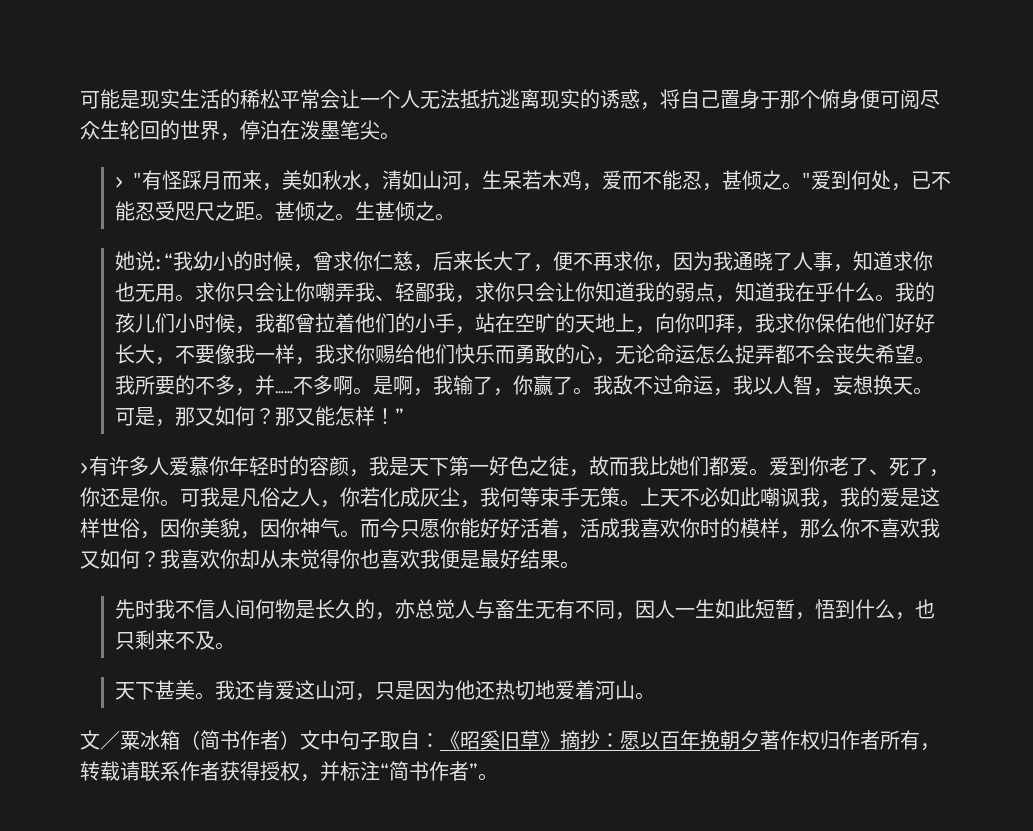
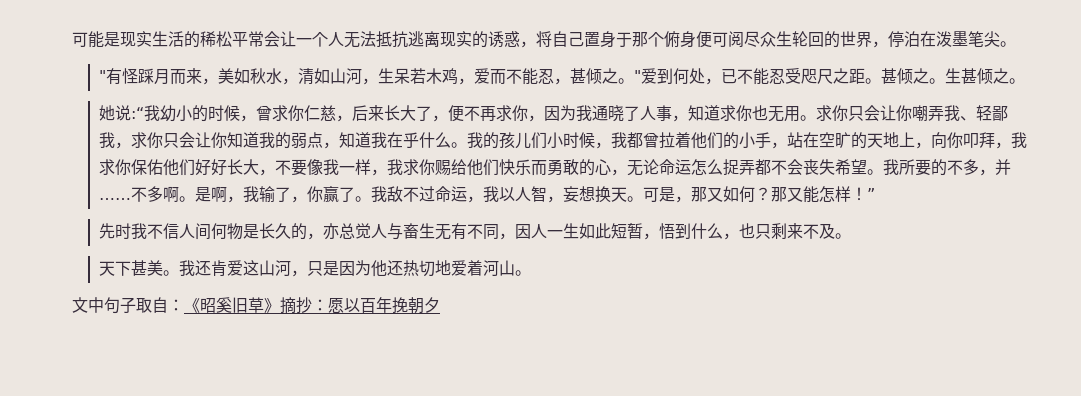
- > "有怪踩月而来，美如秋水，清如山河，生呆若木鸡，爱而不能忍，甚倾之。
+ "有怪踩月而来，美如秋水，清如山河，生呆若木鸡，爱而不能忍，甚倾之。
- >有许多人爱慕你年轻时的容颜，我是天下第一好色之徒，故而我比她们都爱。爱到你老了、死了，你还是你。可我是凡俗之人，你若化成灰尘，我何等束手无策。上天不必如此嘲讽我，我的爱是这样世俗，因你美貌，因你神气。而今只愿你能好好活着，活成我喜欢你时的模样，那么你不喜欢我又如何？我喜欢你却从未觉得你也喜欢我便是最好结果。
- 文／粟冰箱（简书作者）文中句子取自：《昭奚旧草》摘抄：愿以百年挽朝夕著作权归作者所有，转载请联系作者获得授权，并标注“简书作者”。
+ 文中句子取自：《昭奚旧草》摘抄：愿以百年挽朝夕

